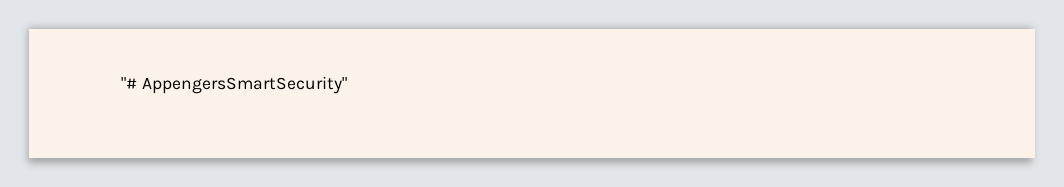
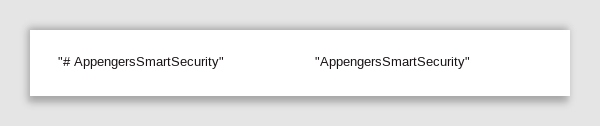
- "# AppengersSmartSecurity"
+ "# AppengersSmartSecurity" "AppengersSmartSecurity"

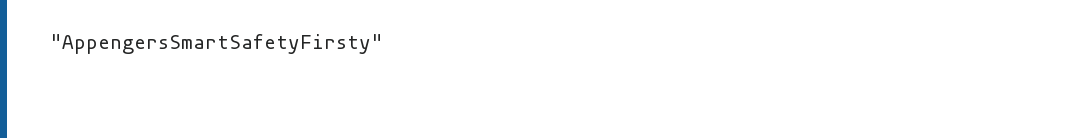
- "# AppengersSmartSecurity" "AppengersSmartSecurity"
+ "AppengersSmartSafetyFirsty"

